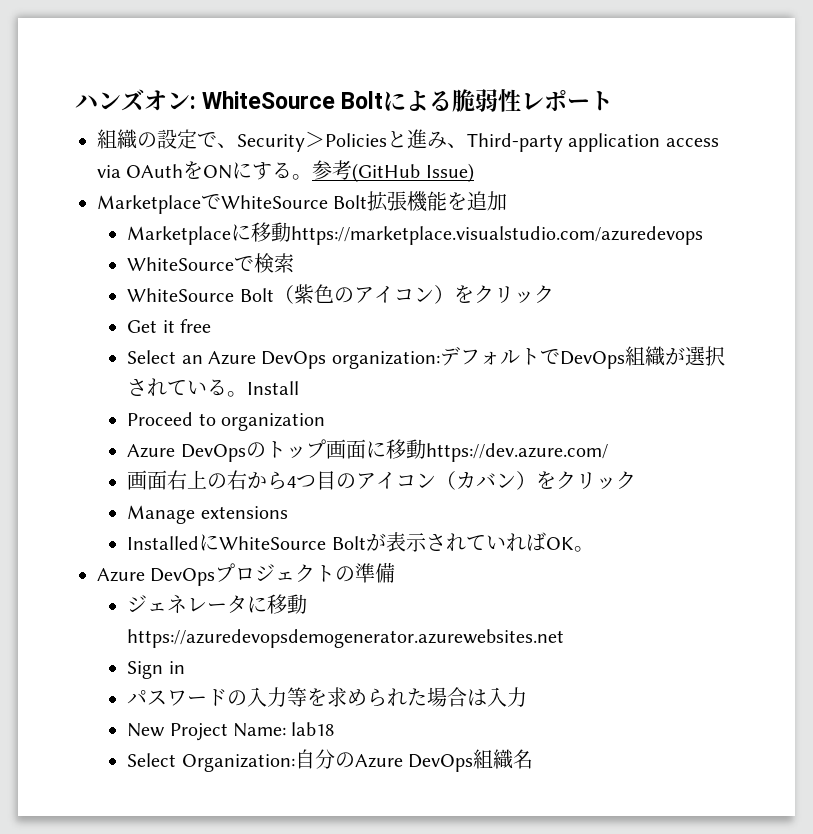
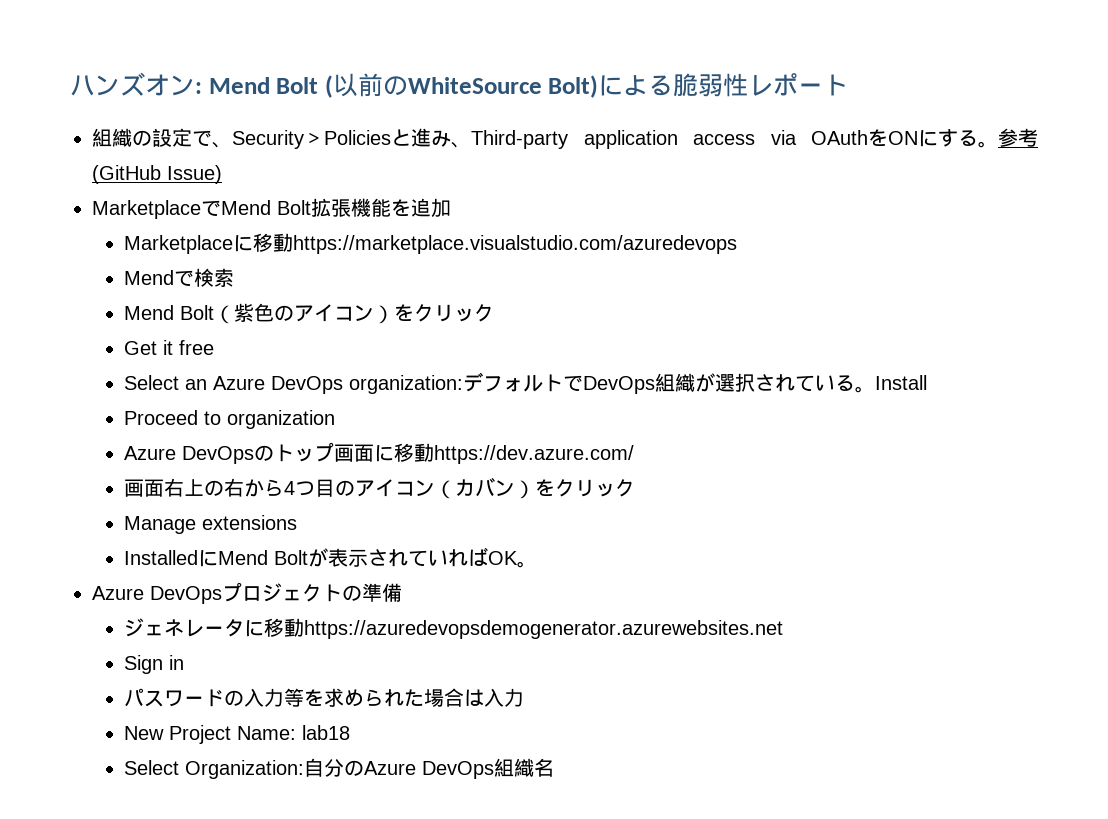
- ハンズオン: WhiteSource Boltによる脆弱性レポート
+ ハンズオン: Mend Bolt (以前のWhiteSource Bolt)による脆弱性レポート
- MarketplaceでWhiteSource Bolt拡張機能を追加
+ MarketplaceでMend Bolt拡張機能を追加
- WhiteSourceで検索
+ Mendで検索
- WhiteSource Bolt（紫色のアイコン）をクリック
+ Mend Bolt（紫色のアイコン）をクリック
- InstalledにWhiteSource Boltが表示されていればOK。
+ InstalledにMend Boltが表示されていればOK。

